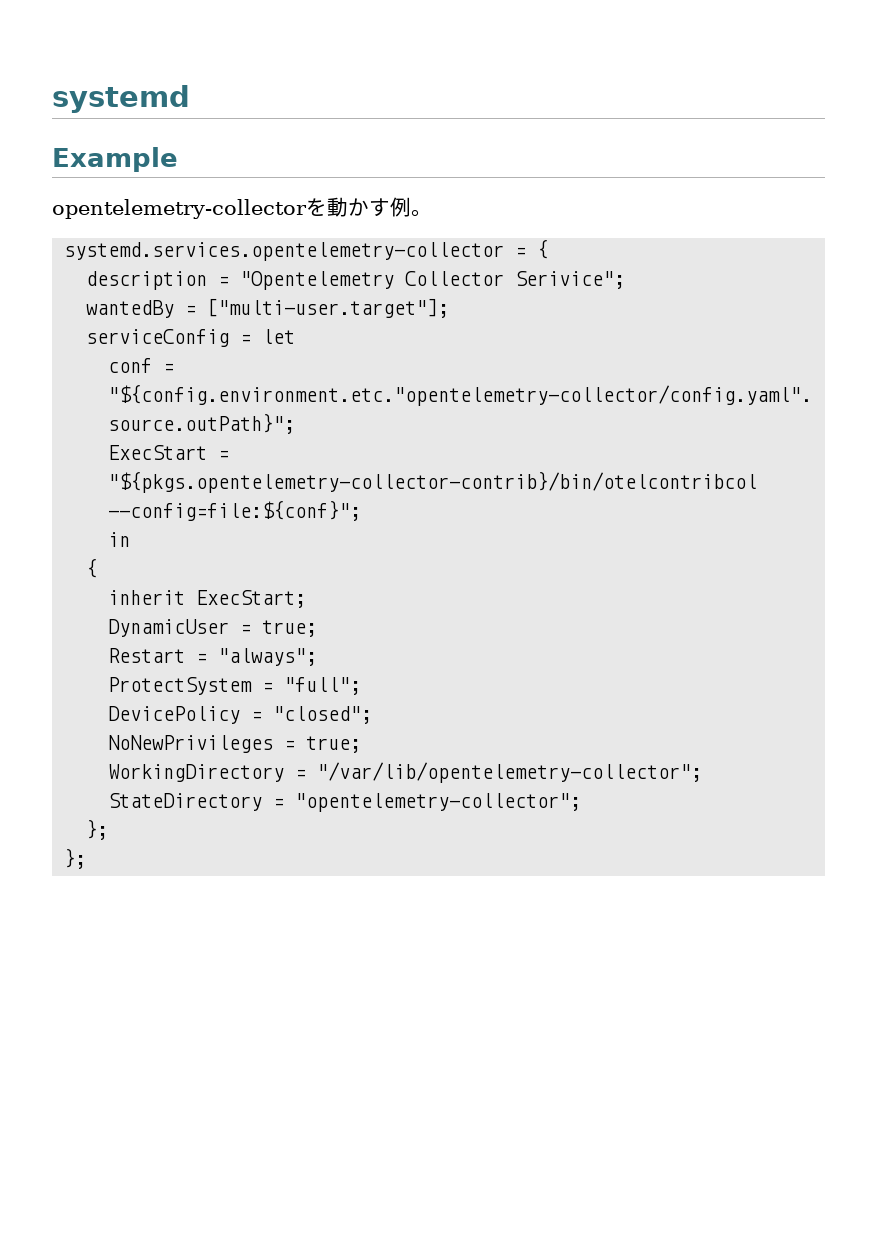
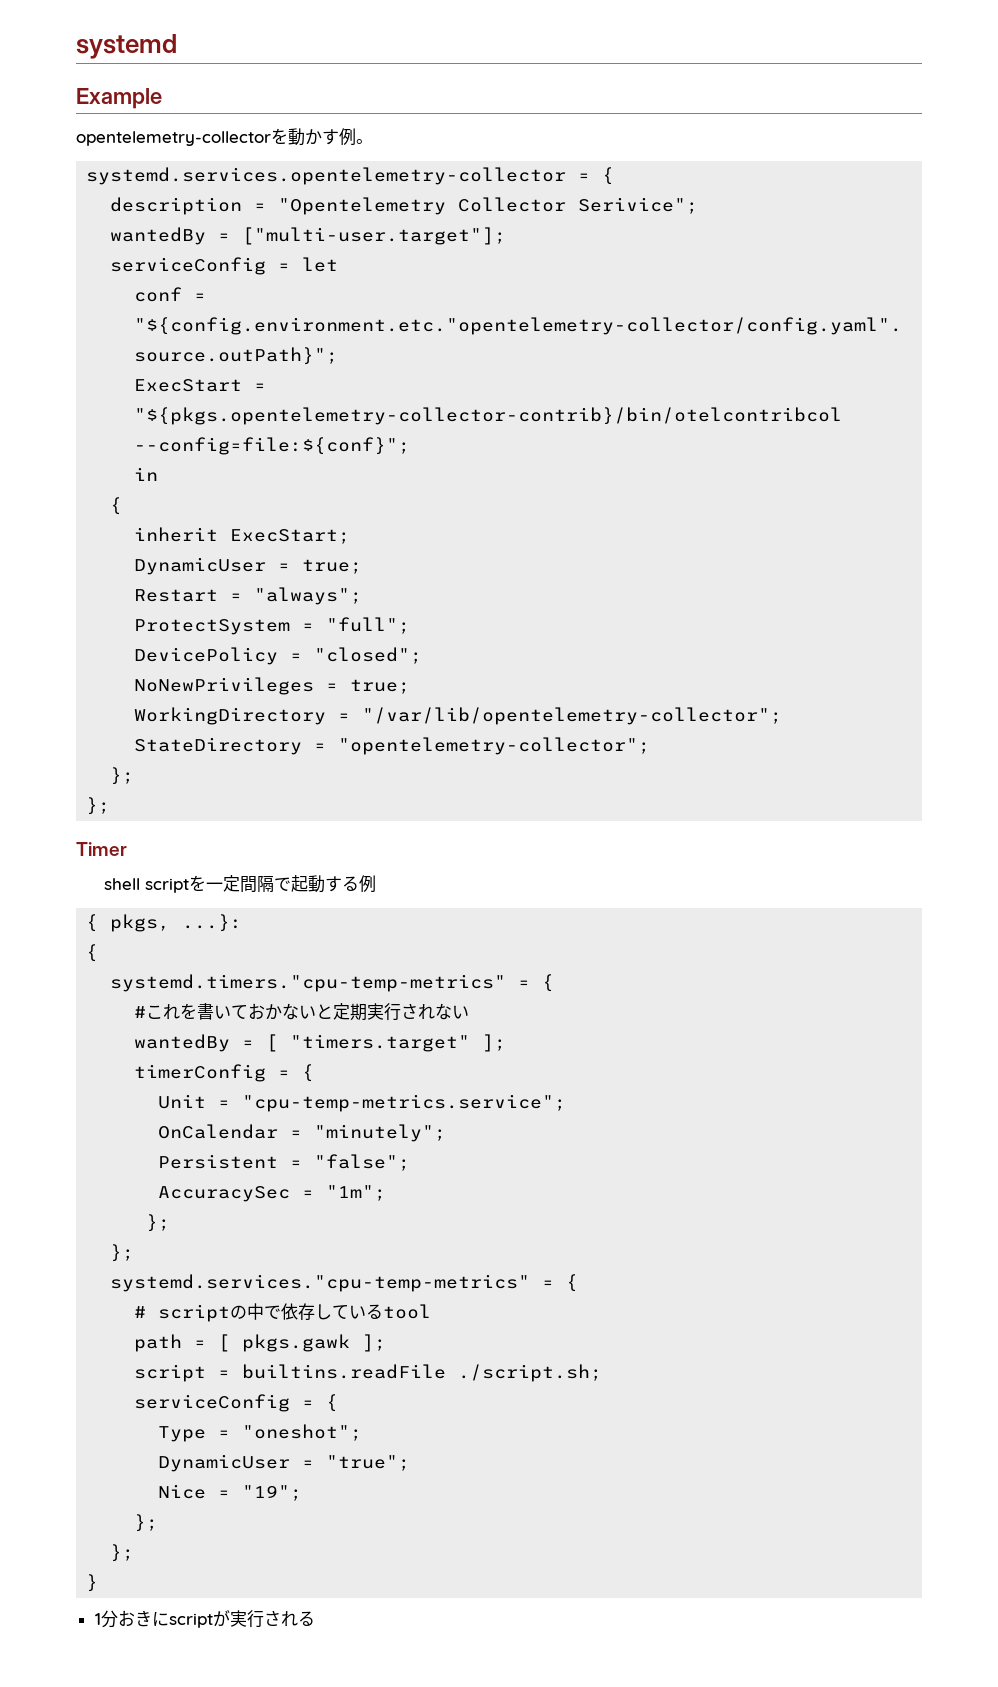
+ Timer
+ shell scriptを一定間隔で起動する例
+ { pkgs, ...}:
+ {
+ systemd.timers."cpu-temp-metrics" = {
+ #これを書いておかないと定期実行されない
+ wantedBy = [ "timers.target" ];
+ timerConfig = {
+ Unit = "cpu-temp-metrics.service";
+ OnCalendar = "minutely";
+ Persistent = "false";
+ AccuracySec = "1m";
+ };
+ };
+ systemd.services."cpu-temp-metrics" = {
+ # scriptの中で依存しているtool
+ path = [ pkgs.gawk ];
+ script = builtins.readFile ./script.sh;
+ serviceConfig = {
+ Type = "oneshot";
+ DynamicUser = "true";
+ Nice = "19";
+ };
+ };
+ }
+ 1分おきにscriptが実行される

